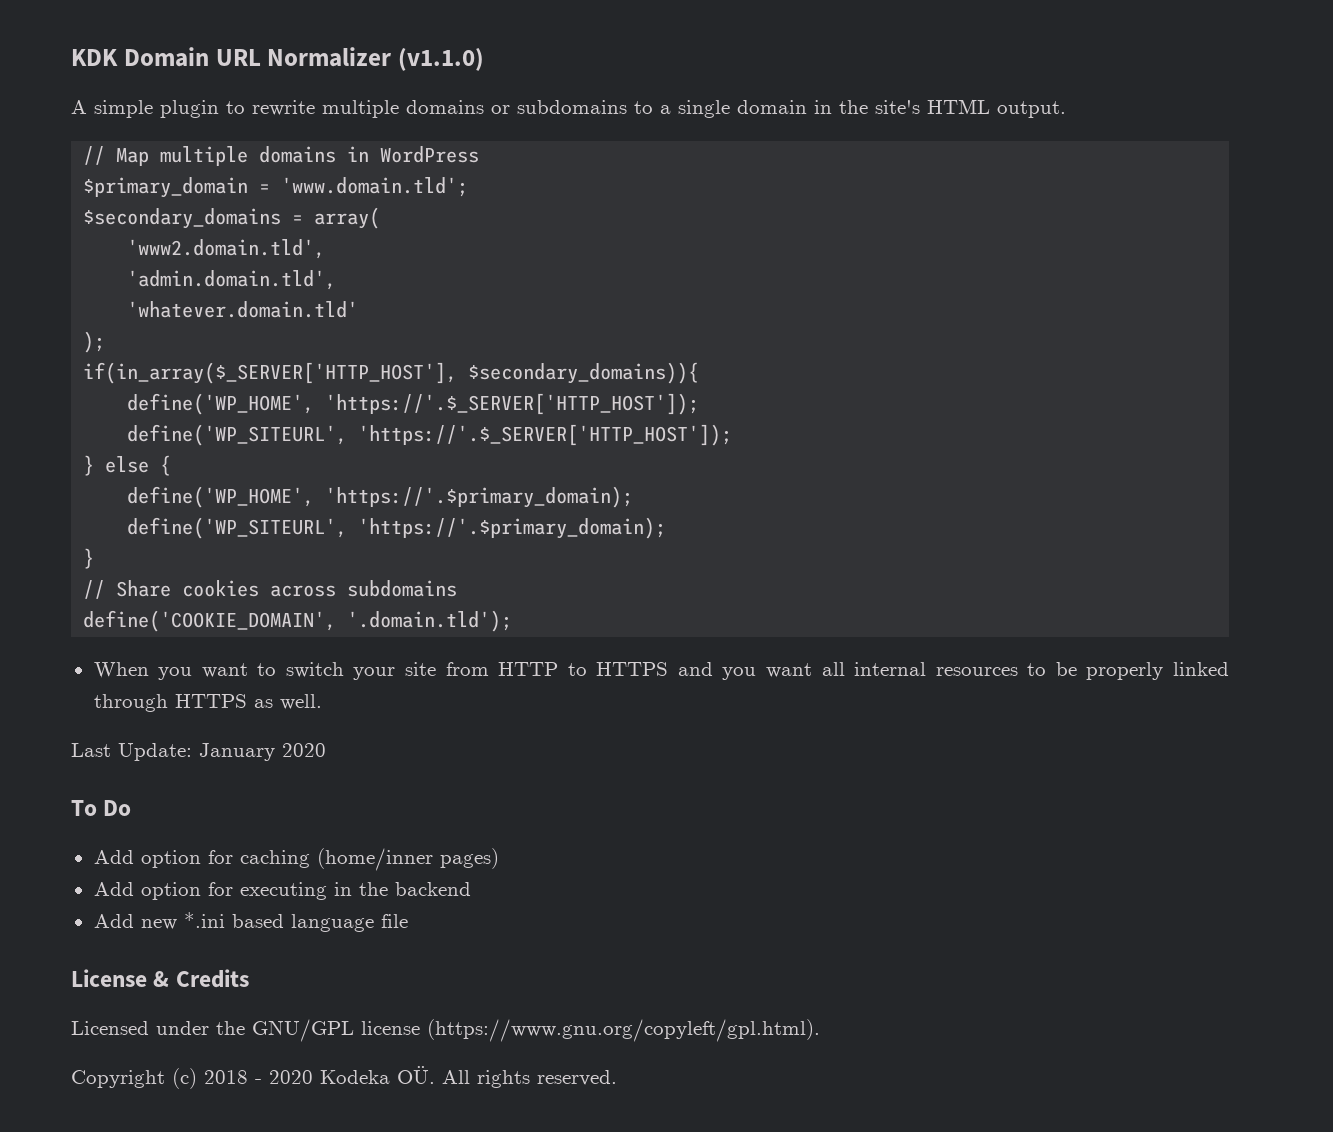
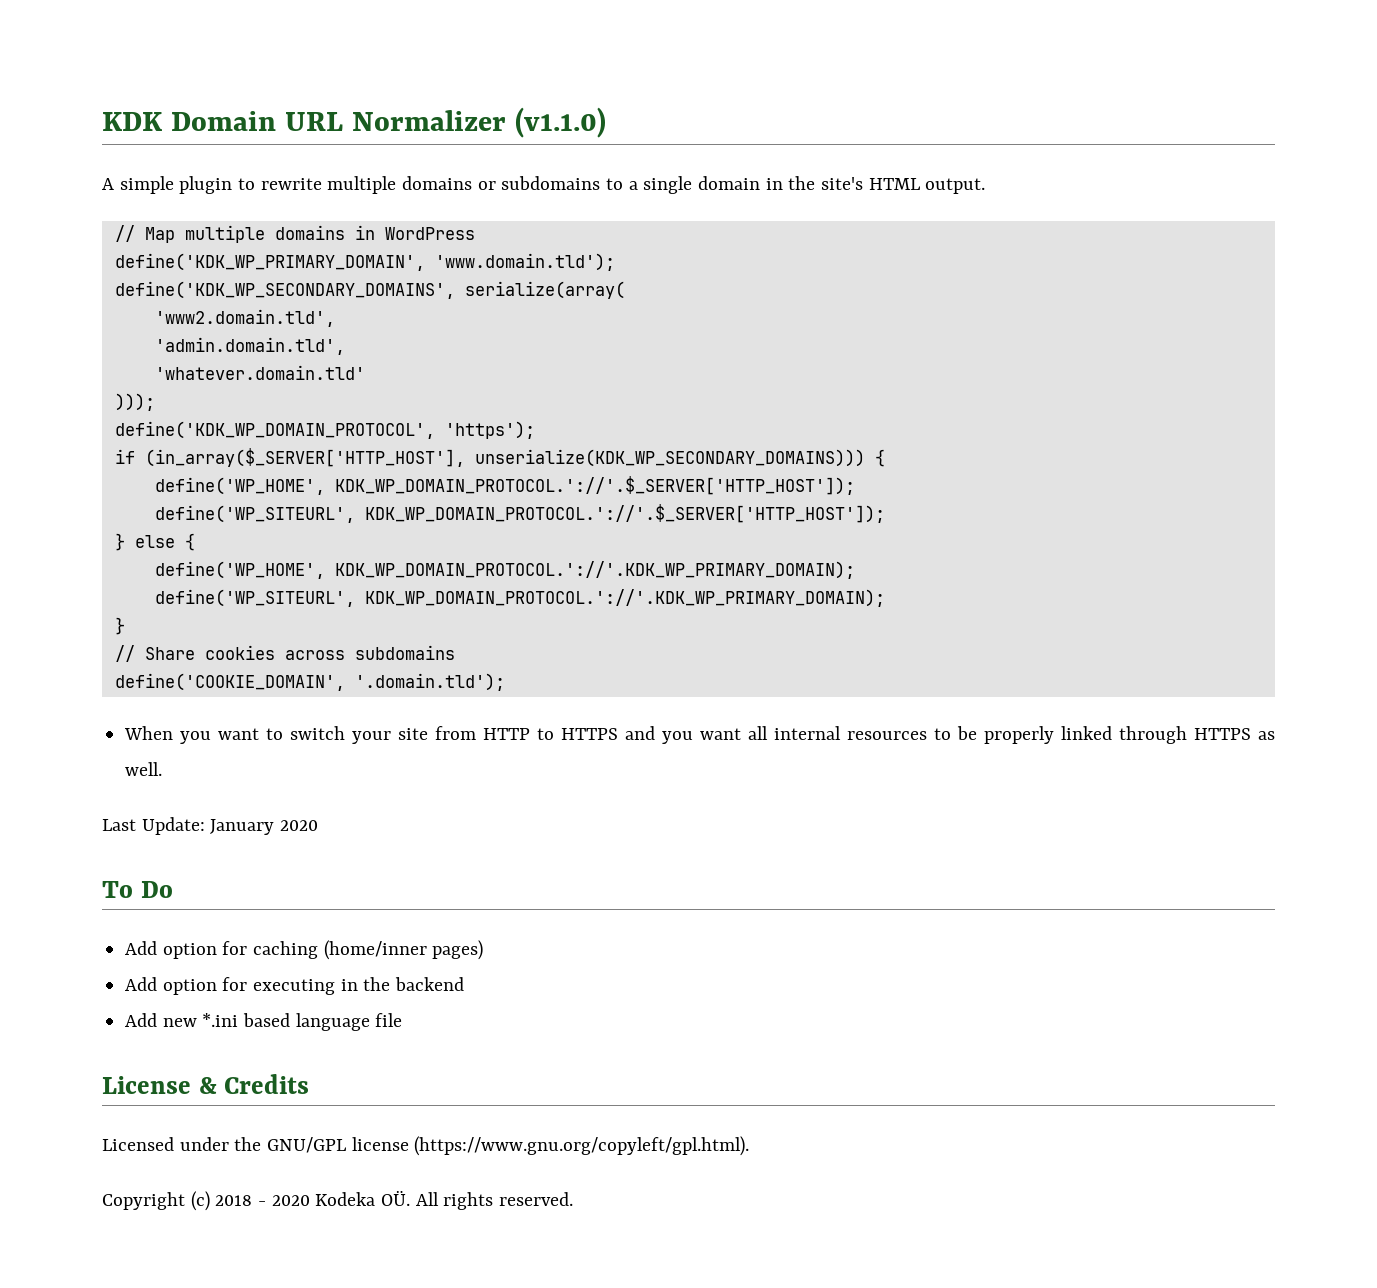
- $primary_domain = 'www.domain.tld';
- $secondary_domains = array(
+ define('KDK_WP_PRIMARY_DOMAIN', 'www.domain.tld');
+ define('KDK_WP_SECONDARY_DOMAINS', serialize(array(
  'www2.domain.tld',
  'admin.domain.tld',
  'whatever.domain.tld'
- );
- if(in_array($_SERVER['HTTP_HOST'], $secondary_domains)){
- define('WP_HOME', 'https://'.$_SERVER['HTTP_HOST']);
- define('WP_SITEURL', 'https://'.$_SERVER['HTTP_HOST']);
+ )));
+ define('KDK_WP_DOMAIN_PROTOCOL', 'https');
+ if (in_array($_SERVER['HTTP_HOST'], unserialize(KDK_WP_SECONDARY_DOMAINS))) {
+ define('WP_HOME', KDK_WP_DOMAIN_PROTOCOL.'://'.$_SERVER['HTTP_HOST']);
+ define('WP_SITEURL', KDK_WP_DOMAIN_PROTOCOL.'://'.$_SERVER['HTTP_HOST']);
- define('WP_HOME', 'https://'.$primary_domain);
- define('WP_SITEURL', 'https://'.$primary_domain);
+ define('WP_HOME', KDK_WP_DOMAIN_PROTOCOL.'://'.KDK_WP_PRIMARY_DOMAIN);
+ define('WP_SITEURL', KDK_WP_DOMAIN_PROTOCOL.'://'.KDK_WP_PRIMARY_DOMAIN);

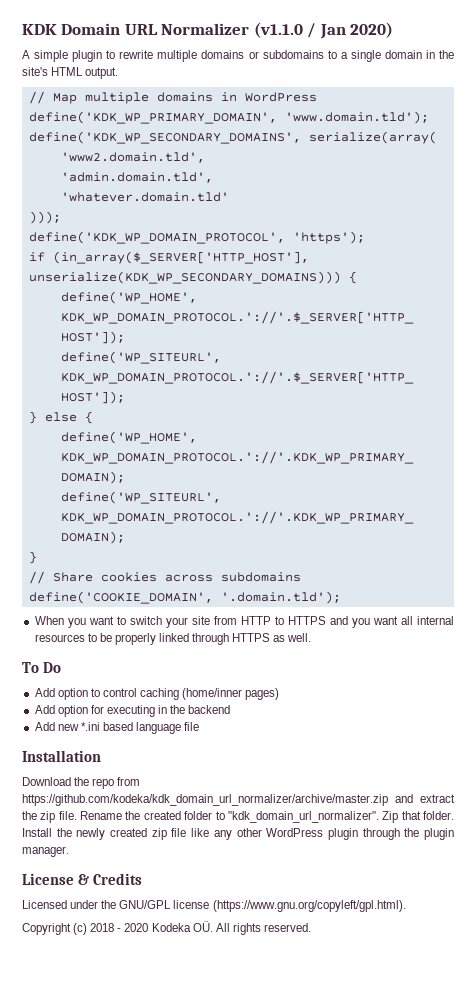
- KDK Domain URL Normalizer (v1.1.0)
+ KDK Domain URL Normalizer (v1.1.0 / Jan 2020)
- Last Update: January 2020
- Add option for caching (home/inner pages)
+ Add option to control caching (home/inner pages)
+ Installation
+ Download the repo from https://github.com/kodeka/kdk_domain_url_normalizer/archive/master.zip and extract the zip file. Rename the created folder to "kdk_domain_url_normalizer". Zip that folder. Install the newly created zip file like any other WordPress plugin through the plugin manager.

